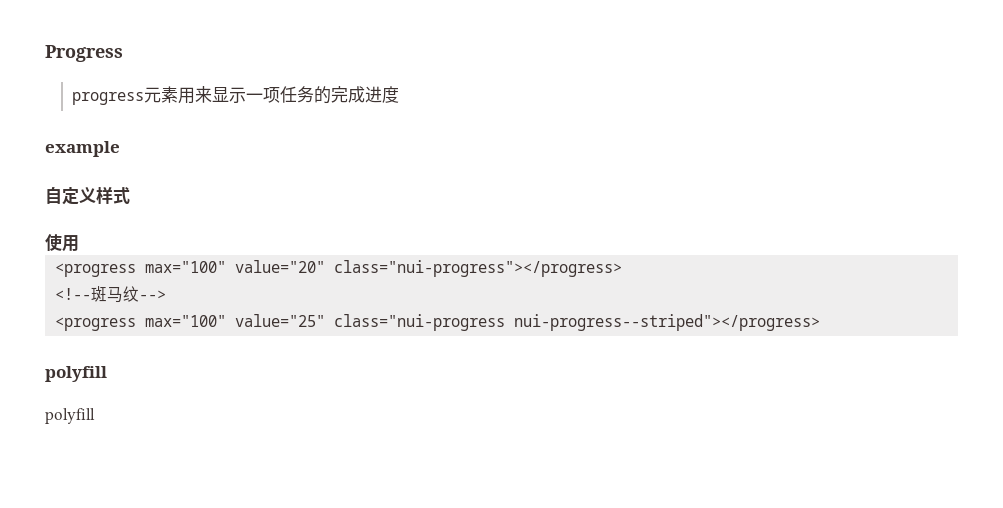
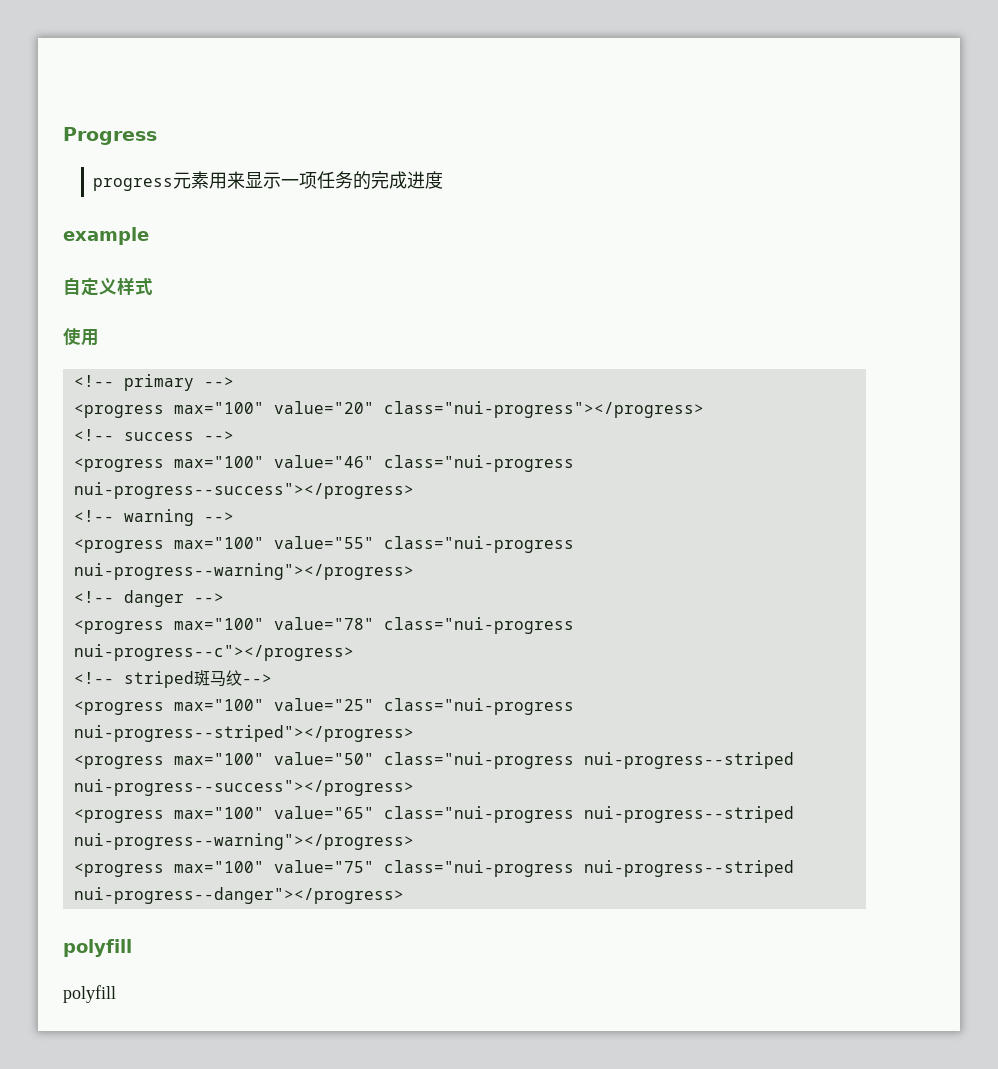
+ <!-- primary -->
- <!--斑马纹-->
+ <!-- success -->
+ <progress max="100" value="46" class="nui-progress nui-progress--success"></progress>
+ <!-- warning -->
+ <progress max="100" value="55" class="nui-progress nui-progress--warning"></progress>
+ <!-- danger -->
+ <progress max="100" value="78" class="nui-progress nui-progress--c"></progress>
+ <!-- striped斑马纹-->
+ <progress max="100" value="50" class="nui-progress nui-progress--striped nui-progress--success"></progress>
+ <progress max="100" value="65" class="nui-progress nui-progress--striped nui-progress--warning"></progress>
+ <progress max="100" value="75" class="nui-progress nui-progress--striped nui-progress--danger"></progress>

